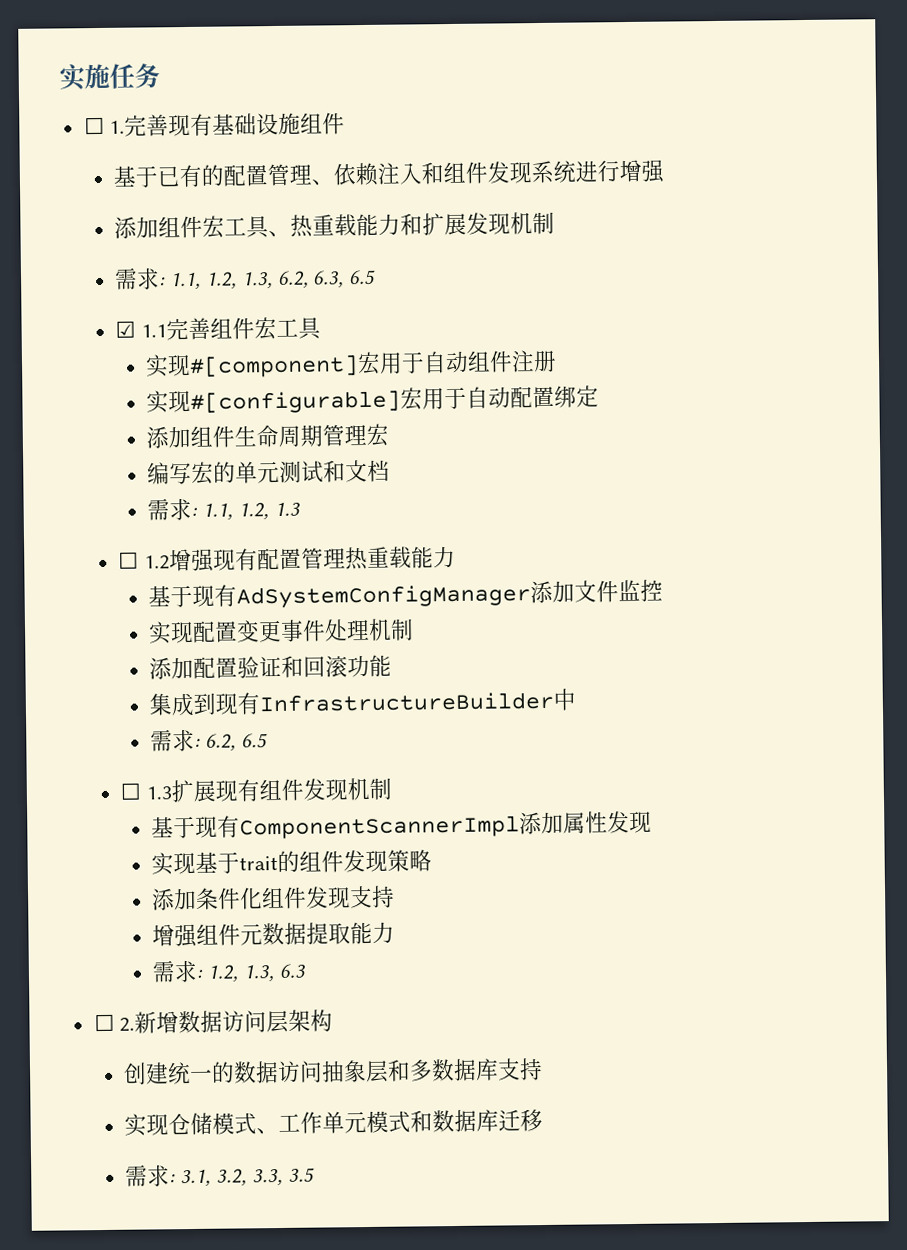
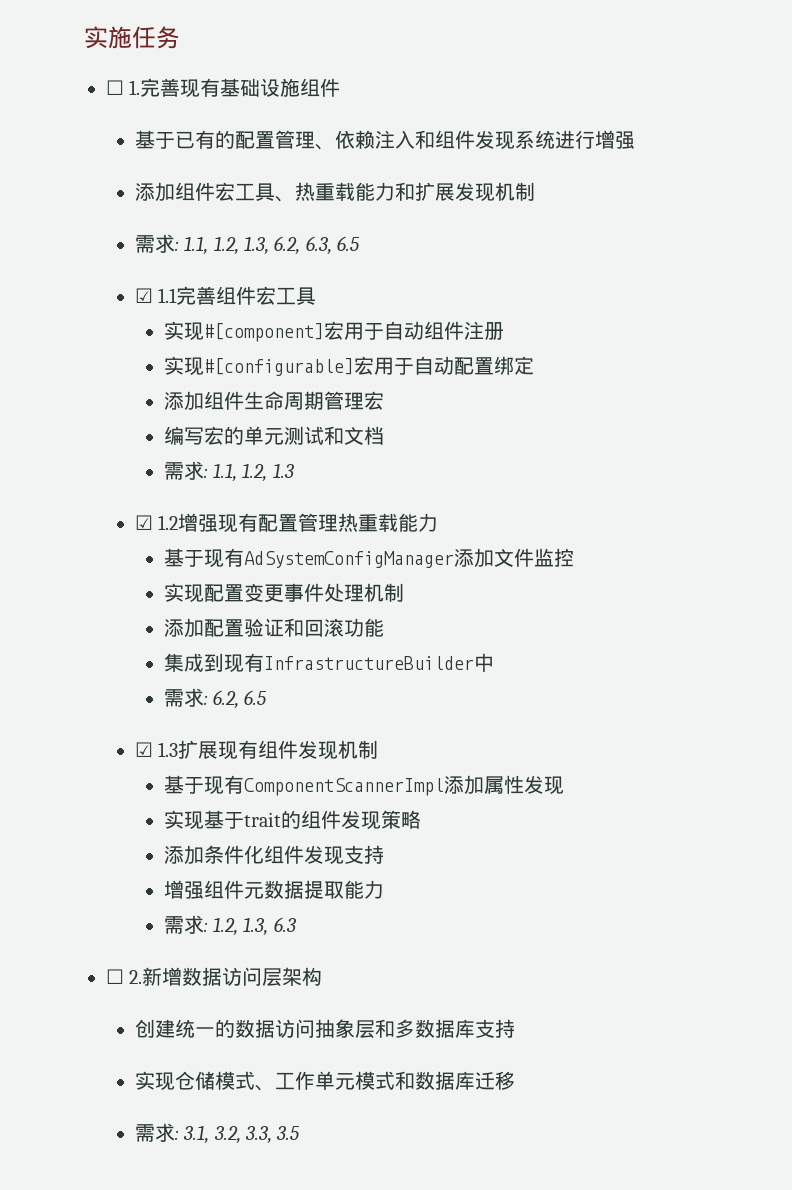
- ☐ 1.2增强现有配置管理热重载能力
+ ☑ 1.2增强现有配置管理热重载能力
- ☐ 1.3扩展现有组件发现机制
+ ☑ 1.3扩展现有组件发现机制

